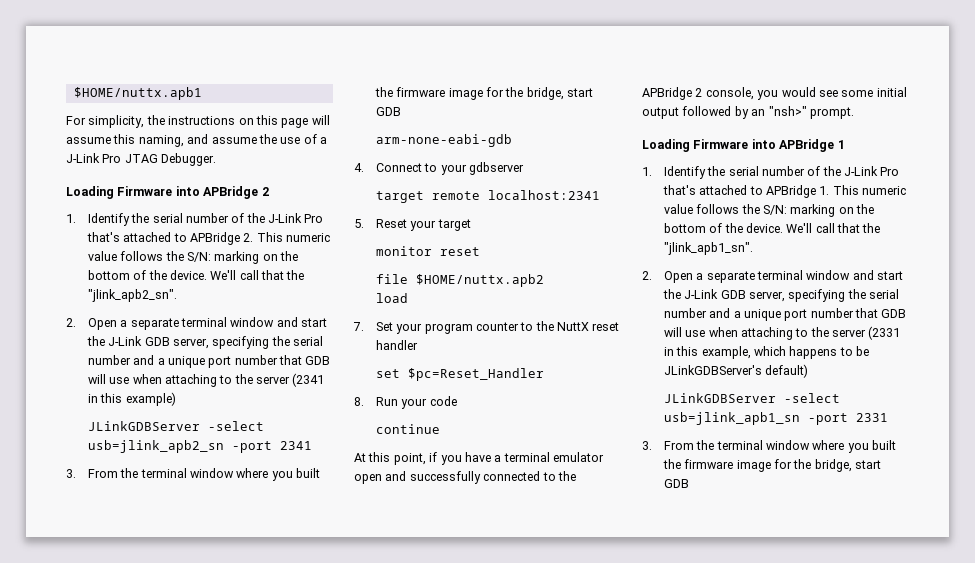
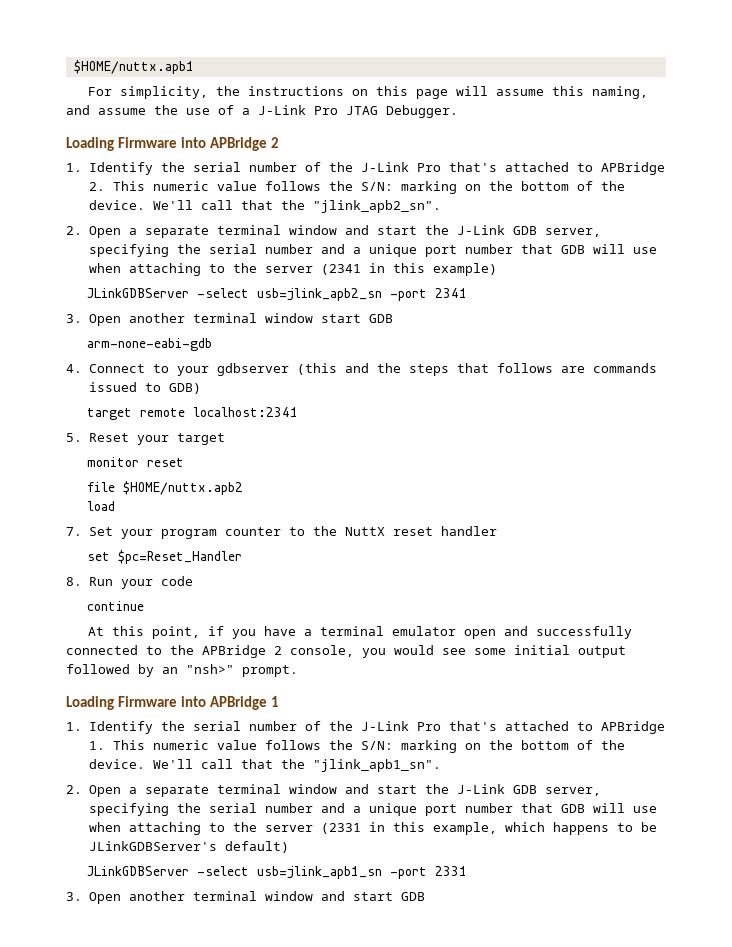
  JLinkGDBServer -select usb=jlink_apb2_sn -port 2341
- 3. From the terminal window where you built the firmware image for the bridge, start GDB
+ 3. Open another terminal window start GDB
- 4. Connect to your gdbserver
+ 4. Connect to your gdbserver (this and the steps that follows are commands issued to GDB)
  JLinkGDBServer -select usb=jlink_apb1_sn -port 2331
- 3. From the terminal window where you built the firmware image for the bridge, start GDB
+ 3. Open another terminal window and start GDB

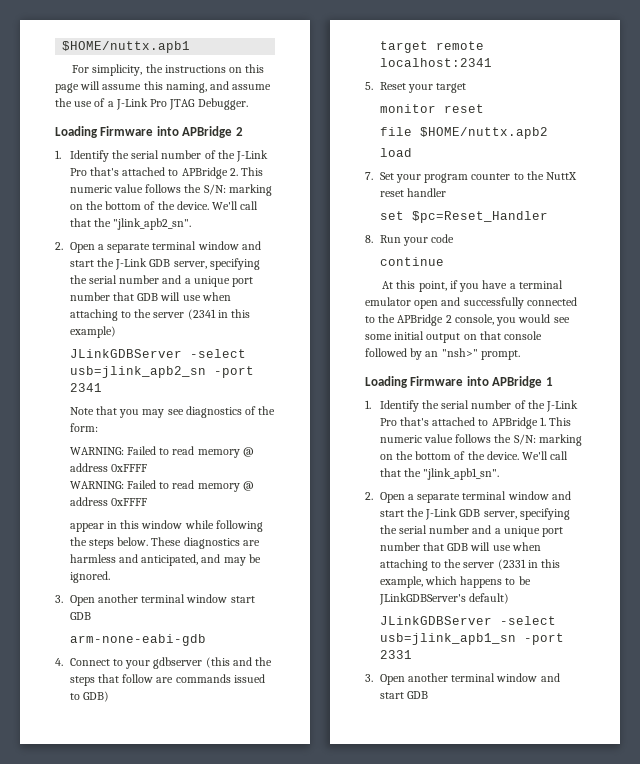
+ Note that you may see diagnostics of the form:
+ WARNING: Failed to read memory @ address 0xFFFF
+ WARNING: Failed to read memory @ address 0xFFFF
+ appear in this window while following the steps below. These diagnostics are harmless and anticipated, and may be ignored.
- 4. Connect to your gdbserver (this and the steps that follows are commands issued to GDB)
+ 4. Connect to your gdbserver (this and the steps that follow are commands issued to GDB)
- At this point, if you have a terminal emulator open and successfully connected to the APBridge 2 console, you would see some initial output followed by an "nsh>" prompt.
+ At this point, if you have a terminal emulator open and successfully connected to the APBridge 2 console, you would see some initial output on that console followed by an "nsh>" prompt.

